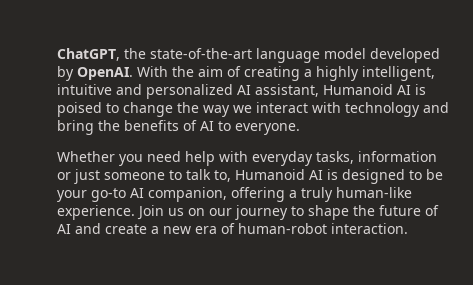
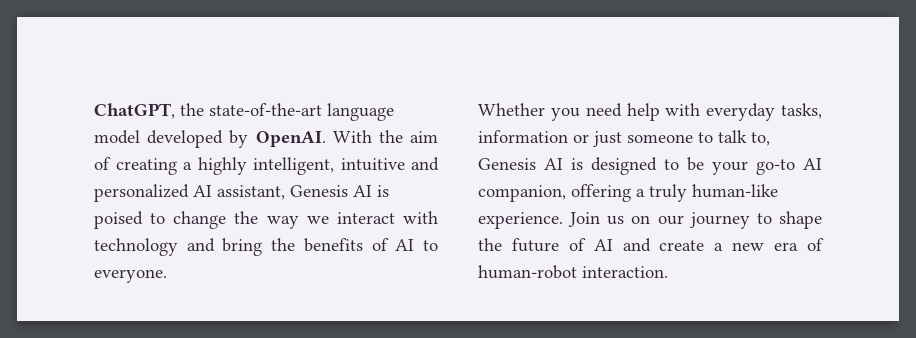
- With the aim of creating a highly intelligent, intuitive and personalized AI assistant, Humanoid AI is poised to change the way we interact with technology and bring the benefits of AI to everyone.
+ With the aim of creating a highly intelligent, intuitive and personalized AI assistant, Genesis AI is poised to change the way we interact with technology and bring the benefits of AI to everyone.
- Whether you need help with everyday tasks, information or just someone to talk to, Humanoid AI is designed to be your go-to AI companion, offering a truly human-like experience.
+ Whether you need help with everyday tasks, information or just someone to talk to, Genesis AI is designed to be your go-to AI companion, offering a truly human-like experience.

